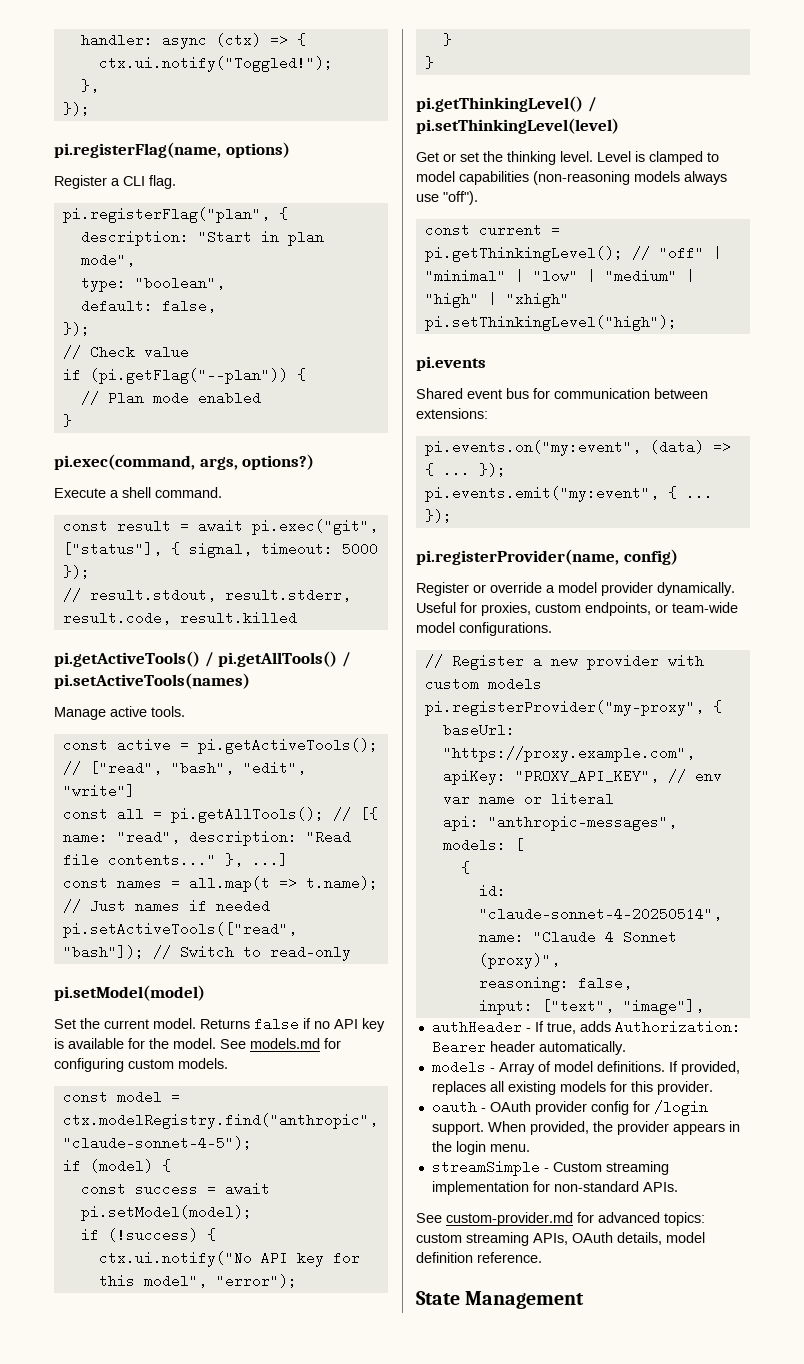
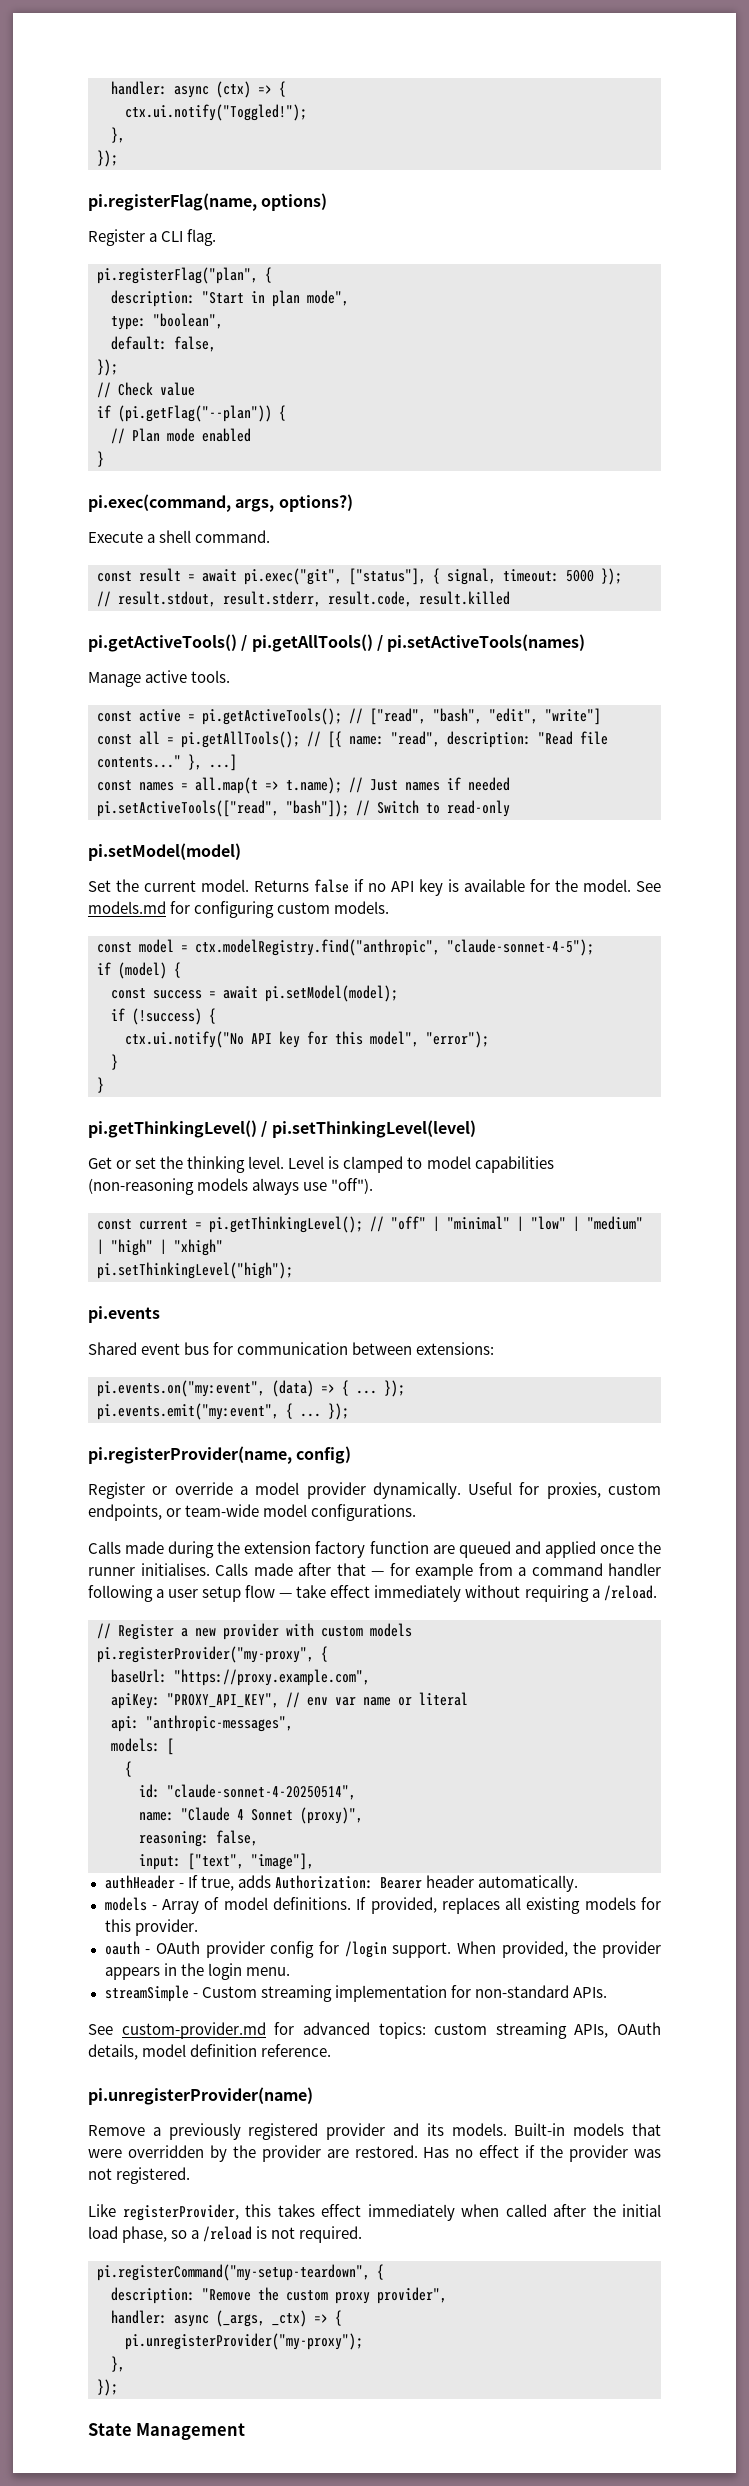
+ Calls made during the extension factory function are queued and applied once the runner initialises. Calls made after that — for example from a command handler following a user setup flow — take effect immediately without requiring a /reload.
+ pi.unregisterProvider(name)
+ Remove a previously registered provider and its models. Built-in models that were overridden by the provider are restored. Has no effect if the provider was not registered.
+ Like registerProvider, this takes effect immediately when called after the initial load phase, so a /reload is not required.
+ pi.registerCommand("my-setup-teardown", {
+ description: "Remove the custom proxy provider",
+ handler: async (_args, _ctx) => {
+ pi.unregisterProvider("my-proxy");
+ },
+ });

